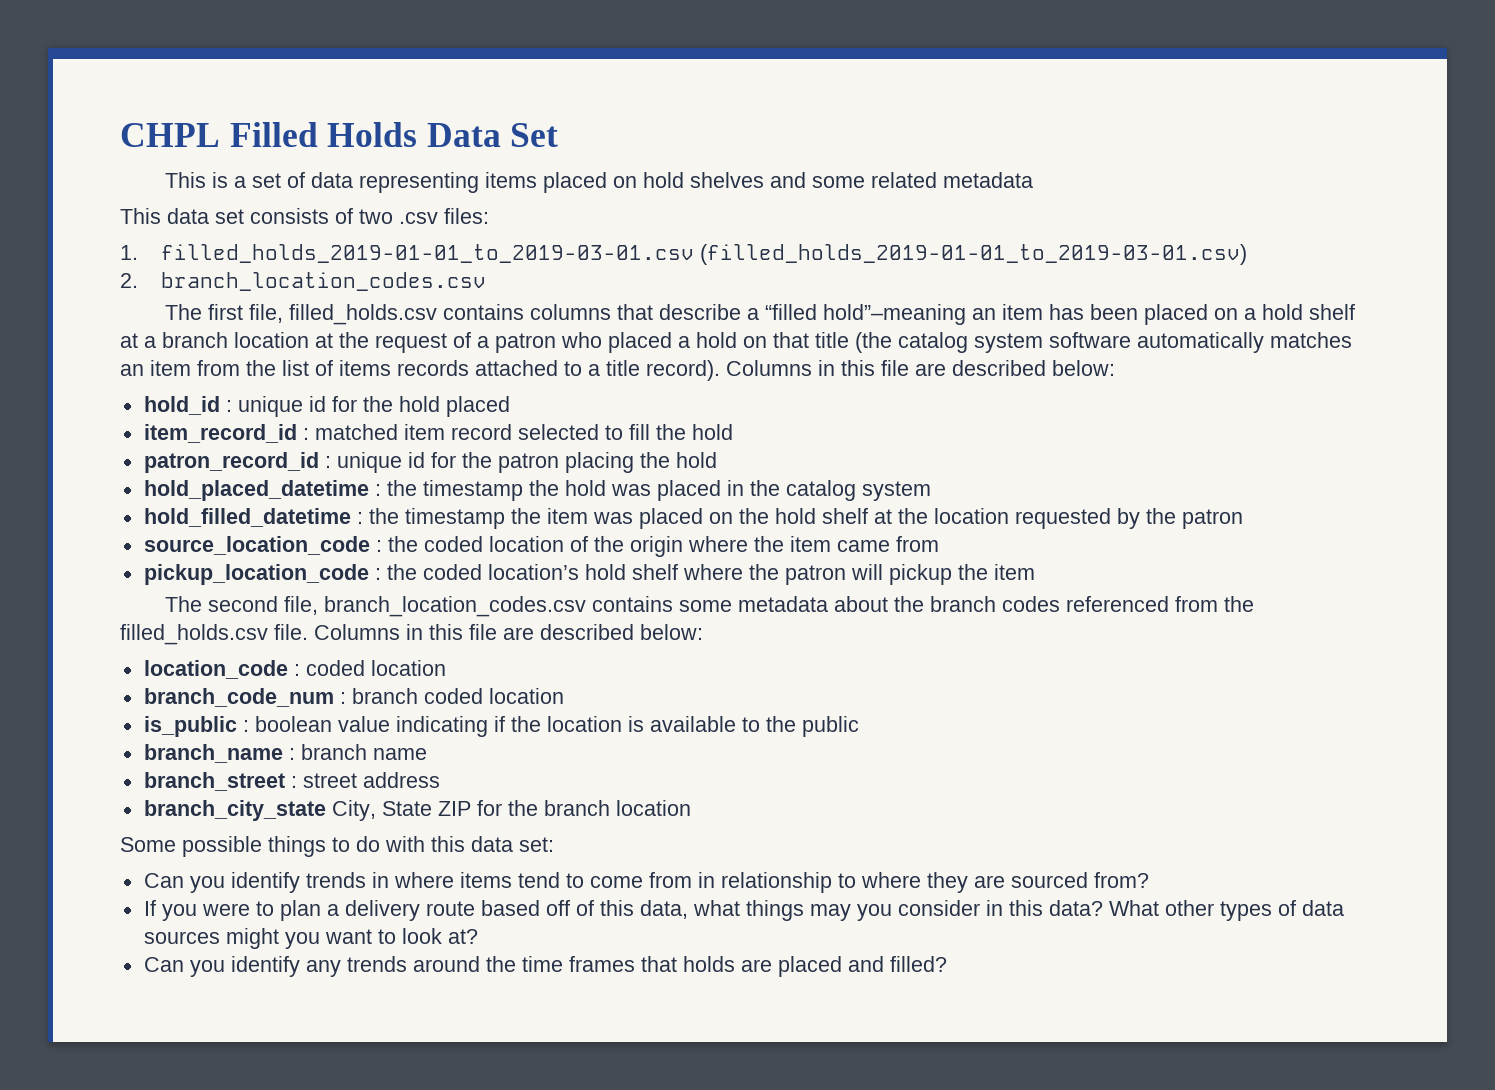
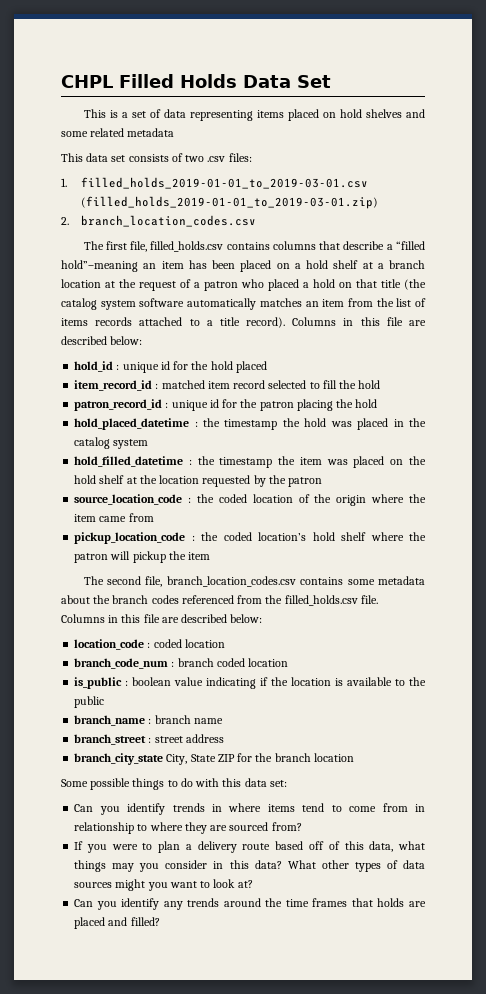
- 1. filled_holds_2019-01-01_to_2019-03-01.csv (filled_holds_2019-01-01_to_2019-03-01.csv)
+ 1. filled_holds_2019-01-01_to_2019-03-01.csv (filled_holds_2019-01-01_to_2019-03-01.zip)

